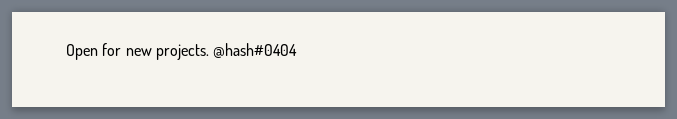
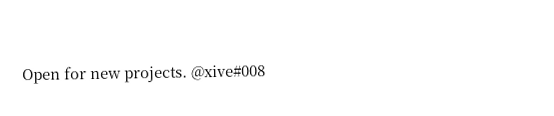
- @hash#0404
+ @xive#008

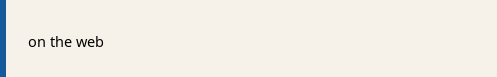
- Open for new projects. @xive#008
+ on the web

